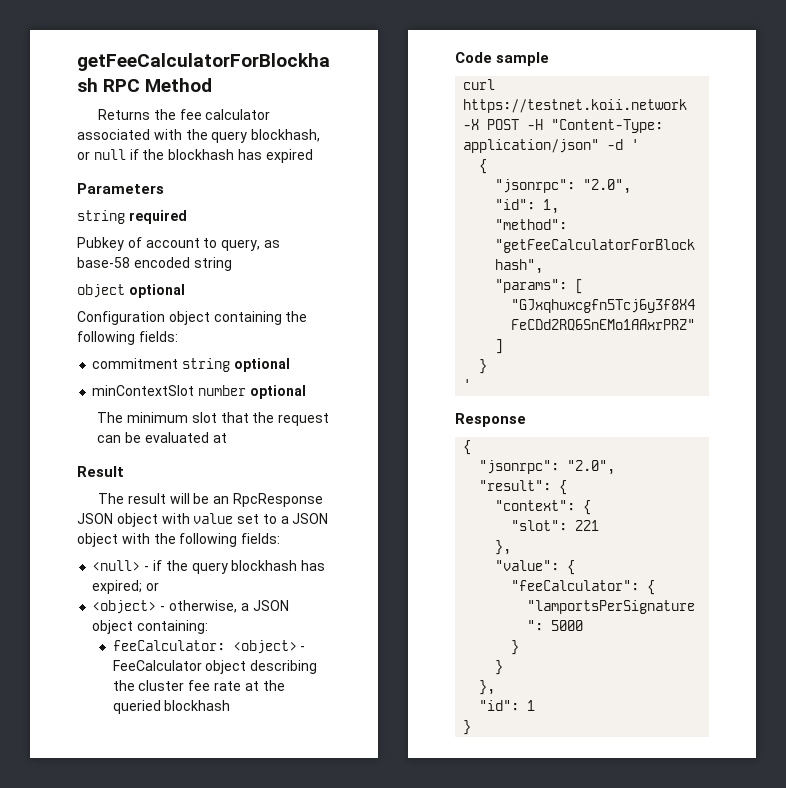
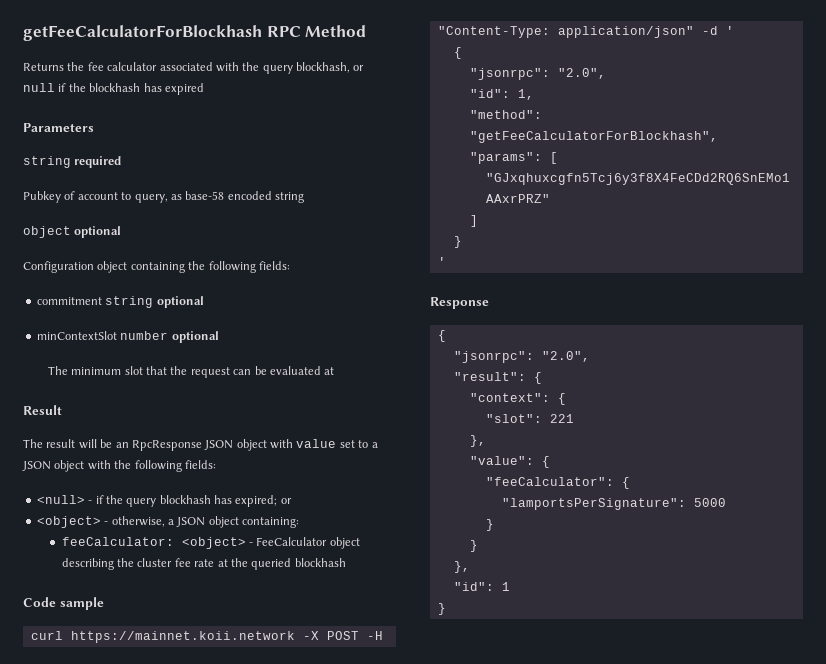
- curl https://testnet.koii.network -X POST -H "Content-Type: application/json" -d '
+ curl https://mainnet.koii.network -X POST -H "Content-Type: application/json" -d '

